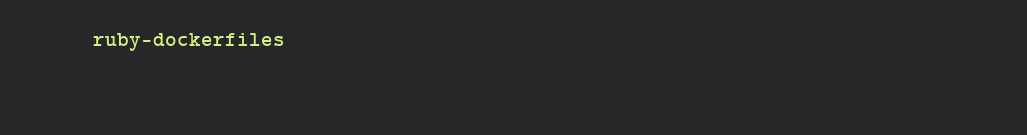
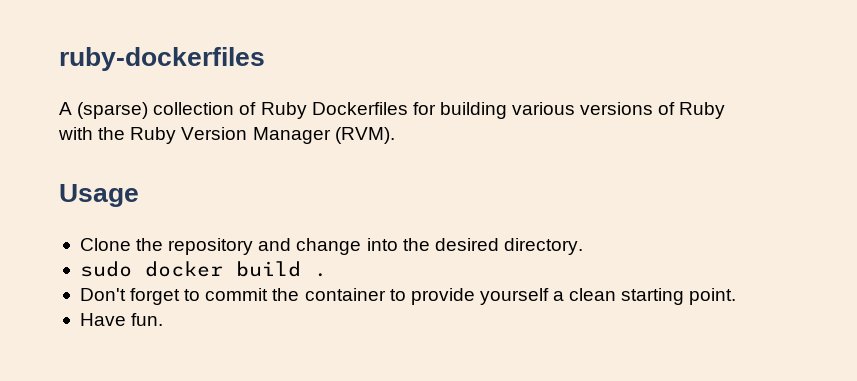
+ A (sparse) collection of Ruby Dockerfiles for building various versions of Ruby with the Ruby Version Manager (RVM).
+ Usage
+ Clone the repository and change into the desired directory.
+ sudo docker build .
+ Don't forget to commit the container to provide yourself a clean starting point.
+ Have fun.

